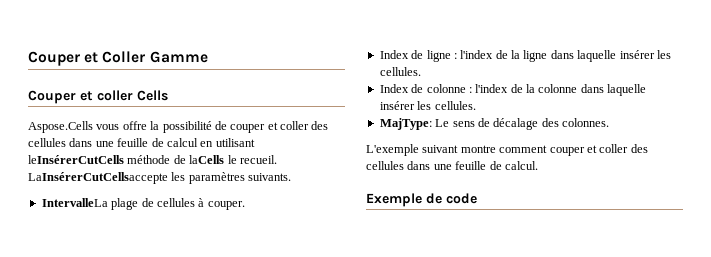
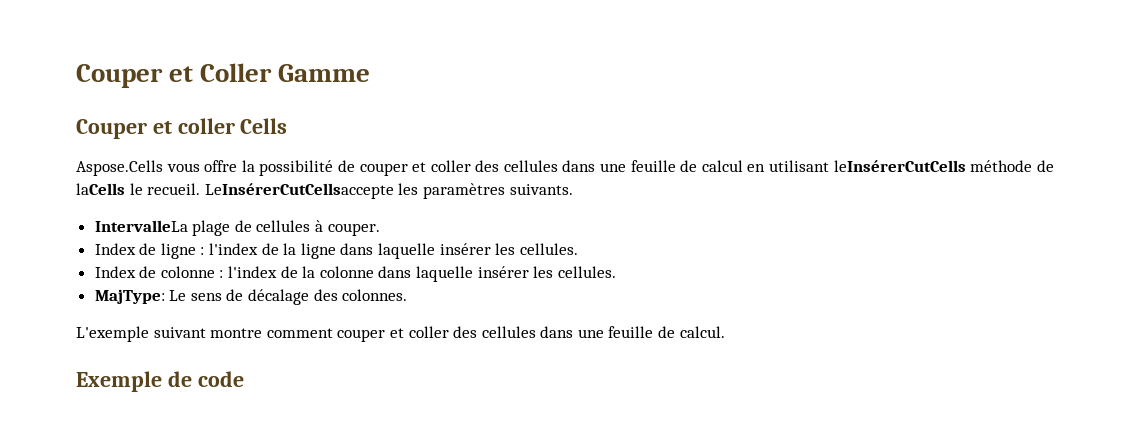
- LaInsérerCutCellsaccepte les paramètres suivants.
+ LeInsérerCutCellsaccepte les paramètres suivants.

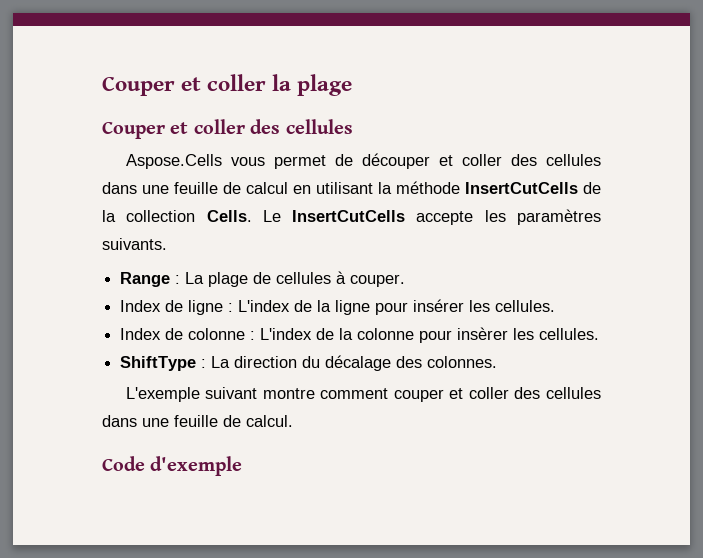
- Couper et Coller Gamme
- Couper et coller Cells
+ Couper et coller la plage
+ Couper et coller des cellules
- Aspose.Cells vous offre la possibilité de couper et coller des cellules dans une feuille de calcul en utilisant leInsérerCutCells méthode de laCells le recueil. LeInsérerCutCellsaccepte les paramètres suivants.
+ Aspose.Cells vous permet de découper et coller des cellules dans une feuille de calcul en utilisant la méthode InsertCutCells de la collection Cells. Le InsertCutCells accepte les paramètres suivants.
- IntervalleLa plage de cellules à couper.
+ Range : La plage de cellules à couper.
- Index de ligne : l'index de la ligne dans laquelle insérer les cellules.
+ Index de ligne : L'index de la ligne pour insérer les cellules.
- Index de colonne : l'index de la colonne dans laquelle insérer les cellules.
- MajType: Le sens de décalage des colonnes.
+ Index de colonne : L'index de la colonne pour insèrer les cellules.
+ ShiftType : La direction du décalage des colonnes.
- Exemple de code
+ Code d'exemple

